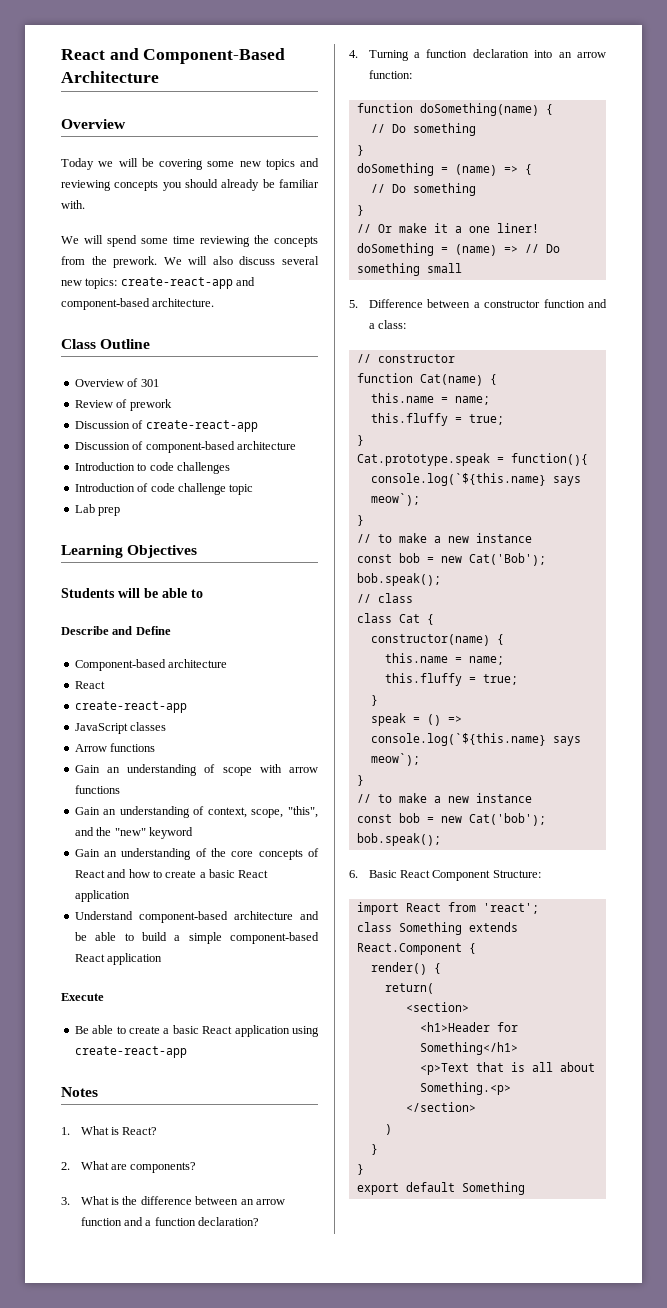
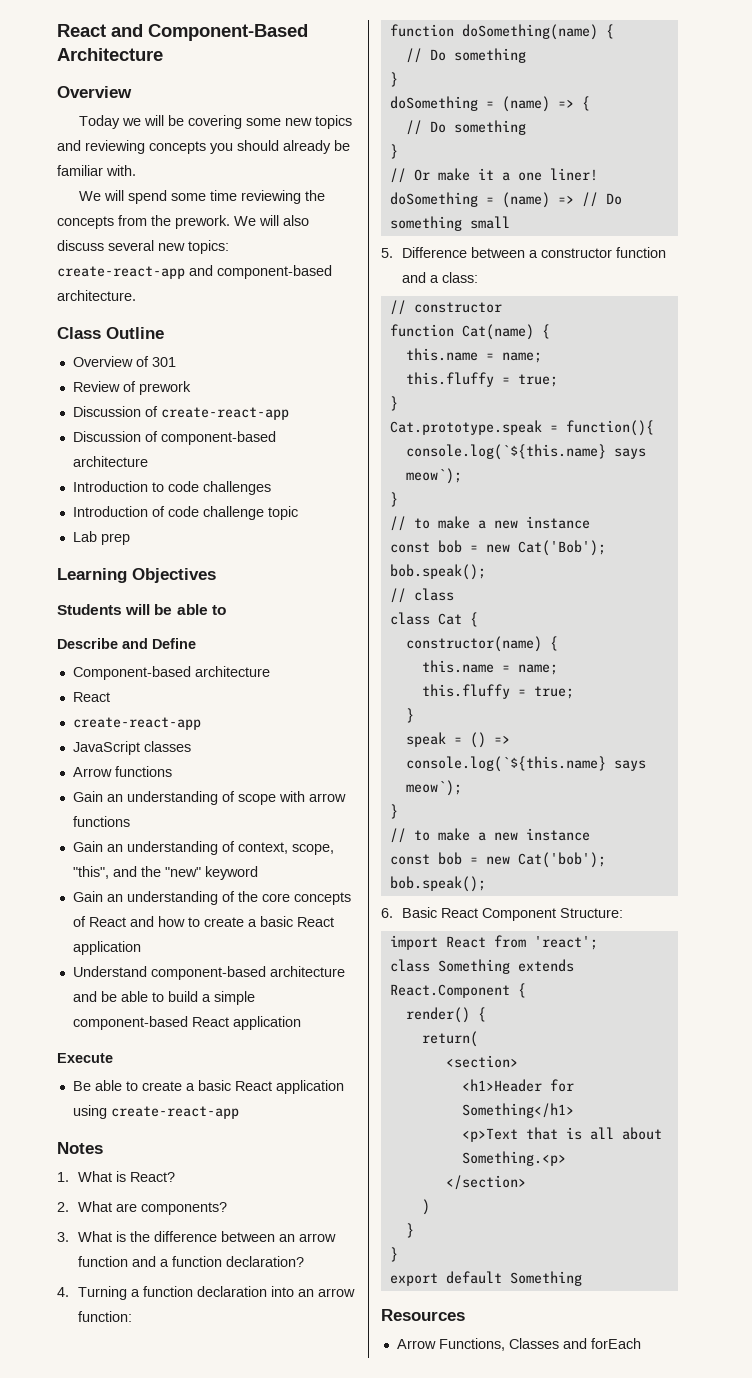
+ Resources
+ Arrow Functions, Classes and forEach

